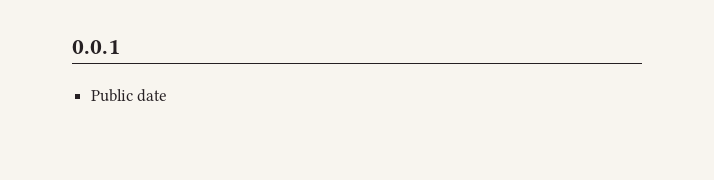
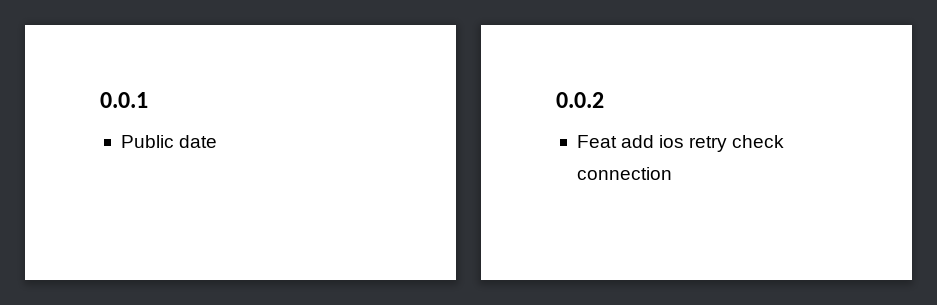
+ 0.0.2
+ Feat add ios retry check connection

